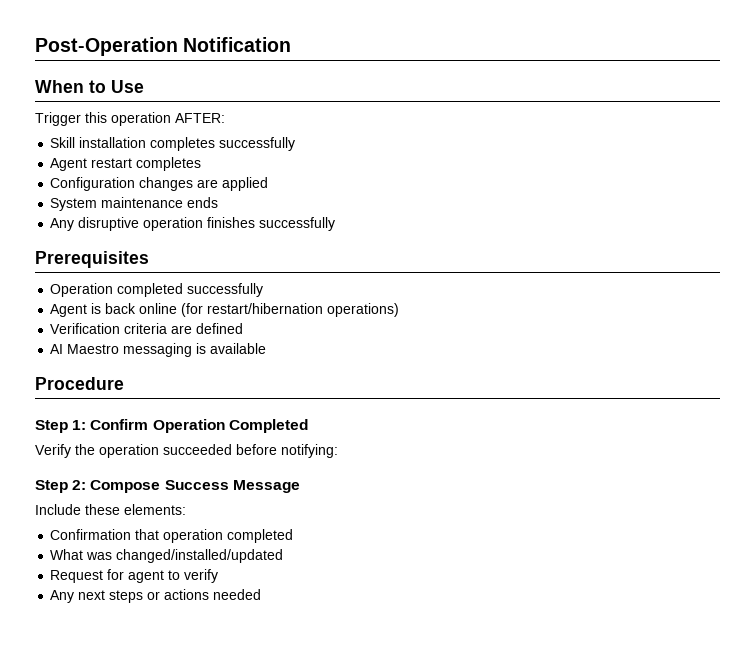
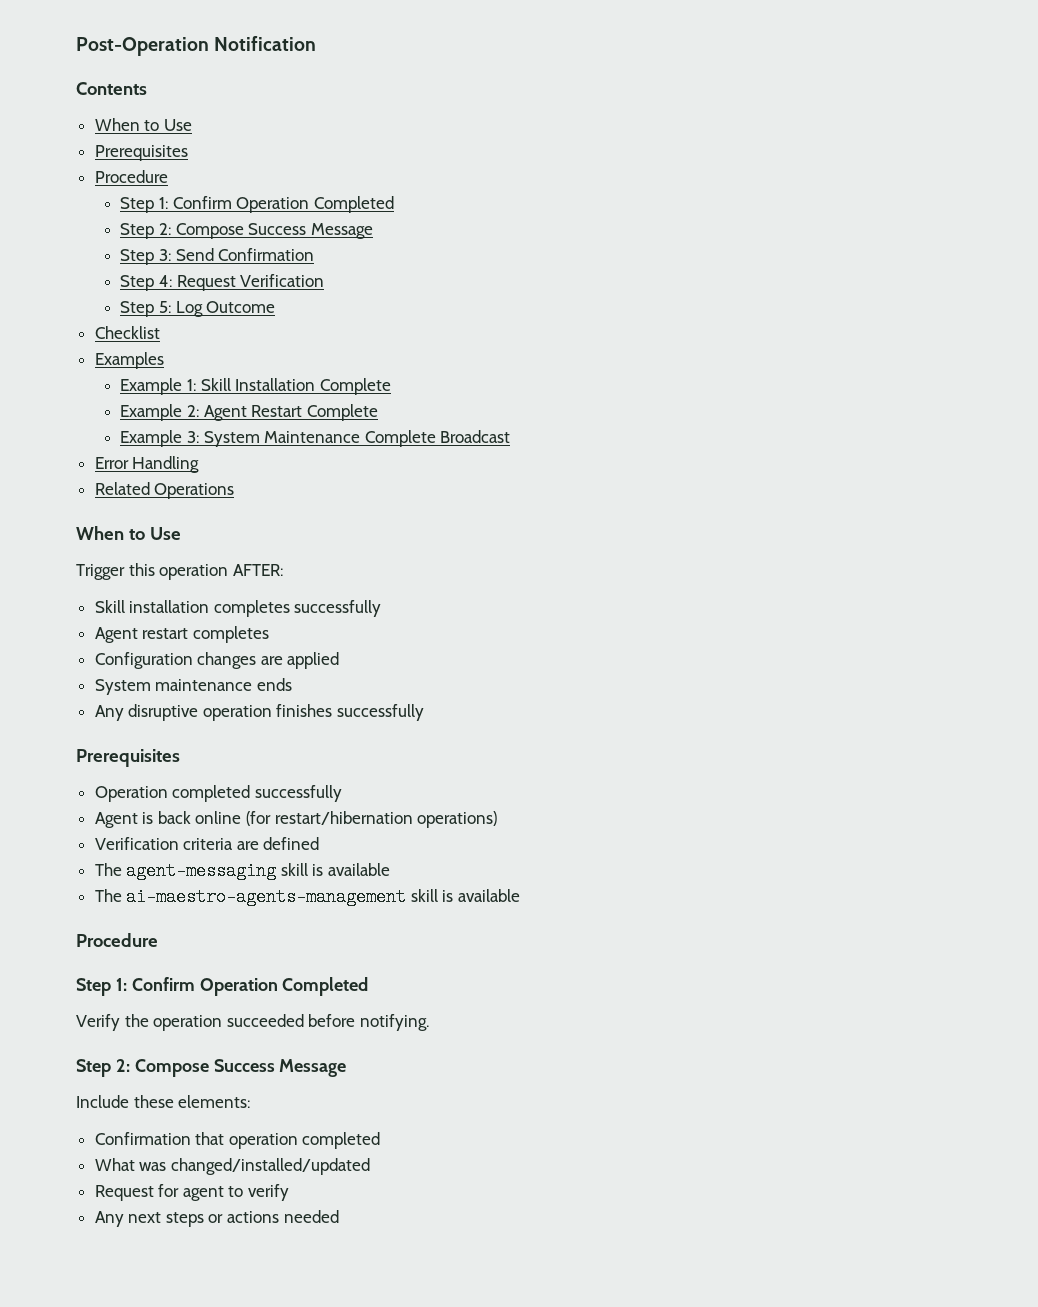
+ Contents
+ When to Use
+ Prerequisites
+ Procedure
+ Step 1: Confirm Operation Completed
+ Step 2: Compose Success Message
+ Step 3: Send Confirmation
+ Step 4: Request Verification
+ Step 5: Log Outcome
+ Checklist
+ Examples
+ Example 1: Skill Installation Complete
+ Example 2: Agent Restart Complete
+ Example 3: System Maintenance Complete Broadcast
+ Error Handling
+ Related Operations
- AI Maestro messaging is available
+ The agent-messaging skill is available
+ The ai-maestro-agents-management skill is available
- Verify the operation succeeded before notifying:
+ Verify the operation succeeded before notifying.

